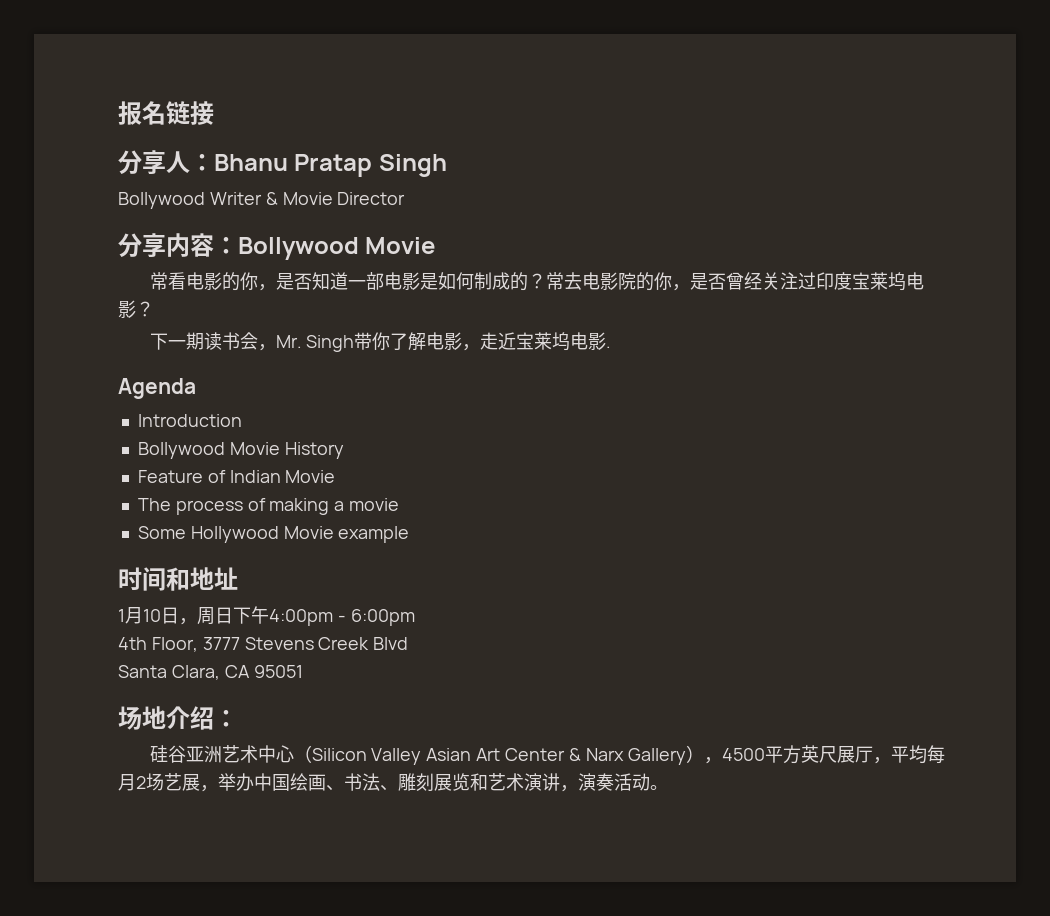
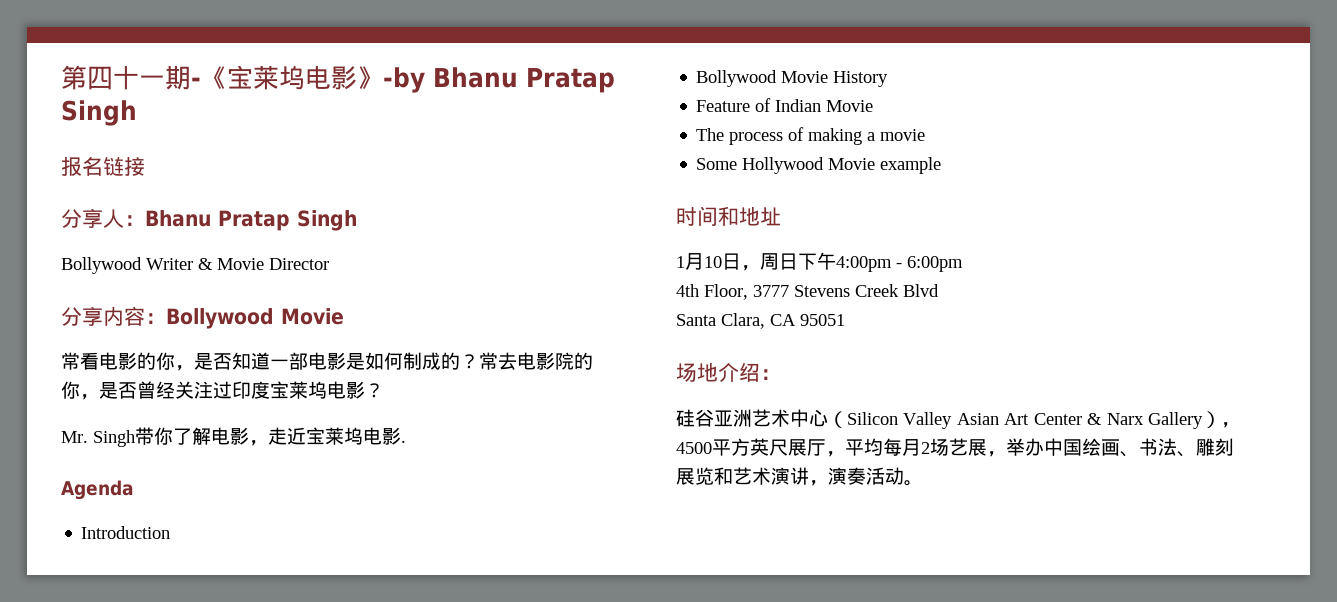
+ 第四十一期-《宝莱坞电影》-by Bhanu Pratap Singh
- 下一期读书会，Mr. Singh带你了解电影，走近宝莱坞电影.
+ Mr. Singh带你了解电影，走近宝莱坞电影.

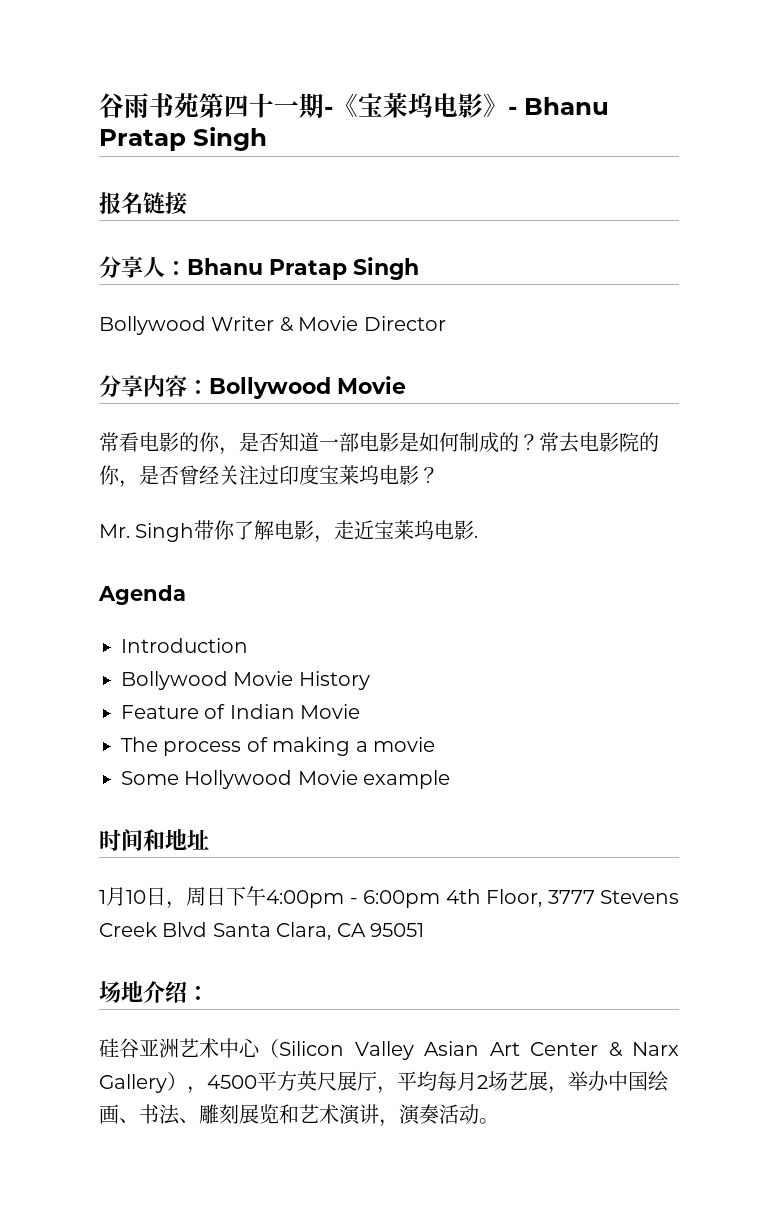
- 第四十一期-《宝莱坞电影》-by Bhanu Pratap Singh
+ 谷雨书苑第四十一期-《宝莱坞电影》- Bhanu Pratap Singh
- 1月10日，周日下午4:00pm - 6:00pm
- 4th Floor, 3777 Stevens Creek Blvd
- Santa Clara, CA 95051
+ 1月10日，周日下午4:00pm - 6:00pm 4th Floor, 3777 Stevens Creek Blvd Santa Clara, CA 95051

